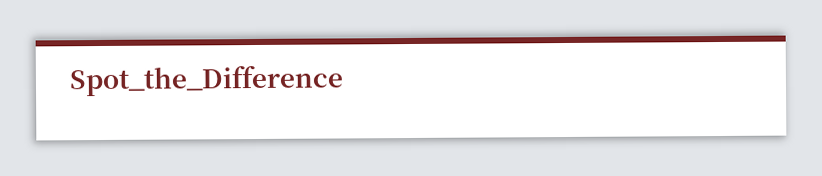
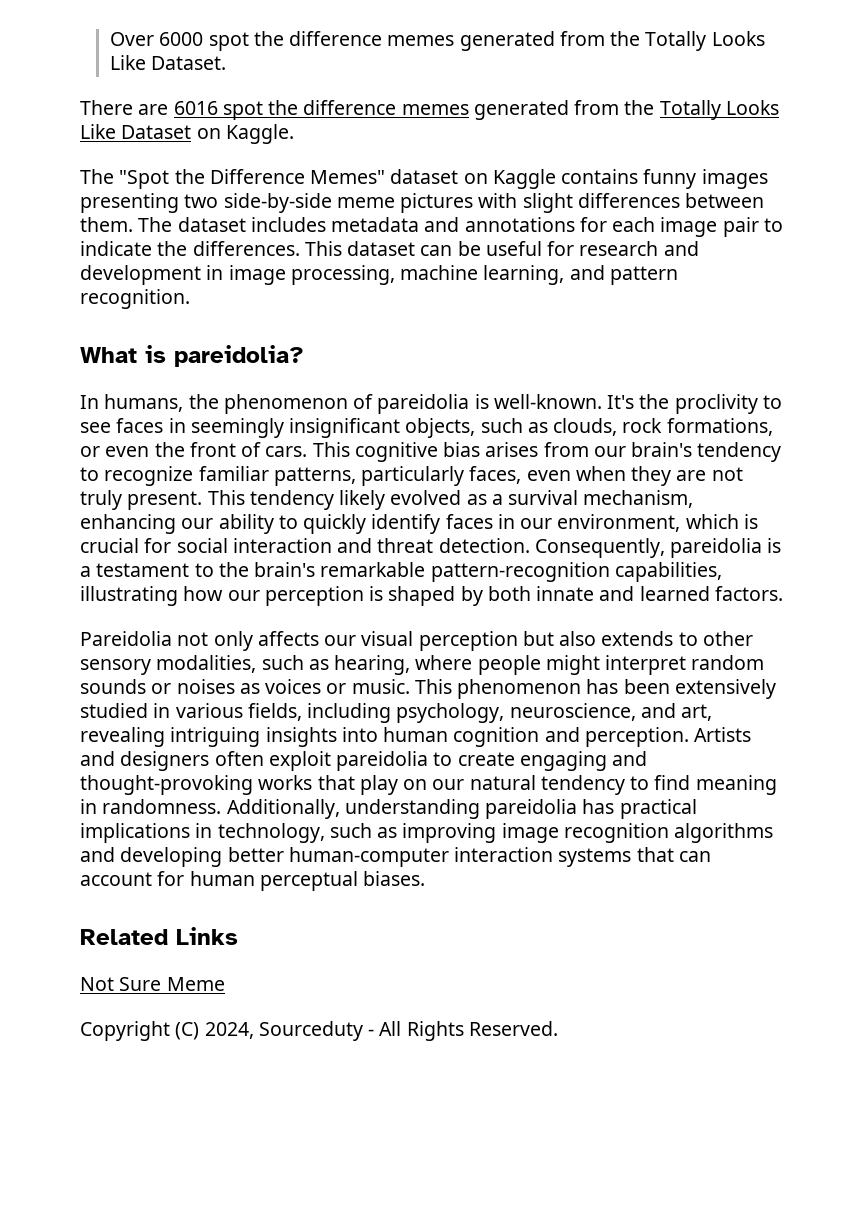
- Spot_the_Difference
+ Over 6000 spot the difference memes generated from the Totally Looks Like Dataset.
+ There are 6016 spot the difference memes generated from the Totally Looks Like Dataset on Kaggle.
+ The "Spot the Difference Memes" dataset on Kaggle contains funny images presenting two side-by-side meme pictures with slight differences between them. The dataset includes metadata and annotations for each image pair to indicate the differences. This dataset can be useful for research and development in image processing, machine learning, and pattern recognition.
+ What is pareidolia?
+ In humans, the phenomenon of pareidolia is well-known. It's the proclivity to see faces in seemingly insignificant objects, such as clouds, rock formations, or even the front of cars. This cognitive bias arises from our brain's tendency to recognize familiar patterns, particularly faces, even when they are not truly present. This tendency likely evolved as a survival mechanism, enhancing our ability to quickly identify faces in our environment, which is crucial for social interaction and threat detection. Consequently, pareidolia is a testament to the brain's remarkable pattern-recognition capabilities, illustrating how our perception is shaped by both innate and learned factors.
+ Pareidolia not only affects our visual perception but also extends to other sensory modalities, such as hearing, where people might interpret random sounds or noises as voices or music. This phenomenon has been extensively studied in various fields, including psychology, neuroscience, and art, revealing intriguing insights into human cognition and perception. Artists and designers often exploit pareidolia to create engaging and thought-provoking works that play on our natural tendency to find meaning in randomness. Additionally, understanding pareidolia has practical implications in technology, such as improving image recognition algorithms and developing better human-computer interaction systems that can account for human perceptual biases.
+ Related Links
+ Not Sure Meme
+ Copyright (C) 2024, Sourceduty - All Rights Reserved.

